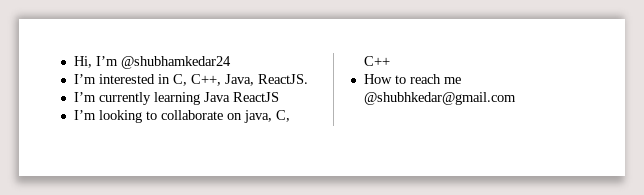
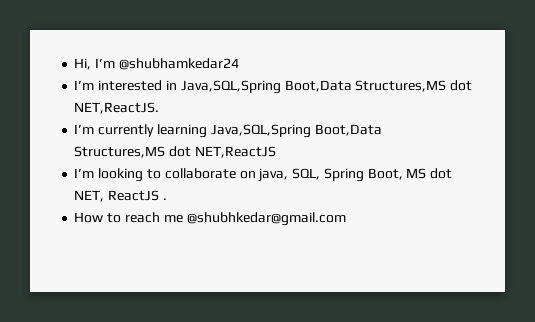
- I’m interested in C, C++, Java, ReactJS.
- I’m currently learning Java ReactJS
+ I’m interested in Java,SQL,Spring Boot,Data Structures,MS dot NET,ReactJS.
+ I’m currently learning Java,SQL,Spring Boot,Data Structures,MS dot NET,ReactJS
- I’m looking to collaborate on java, C, C++
+ I’m looking to collaborate on java, SQL, Spring Boot, MS dot NET, ReactJS .

